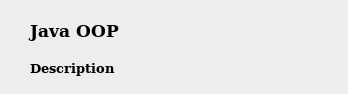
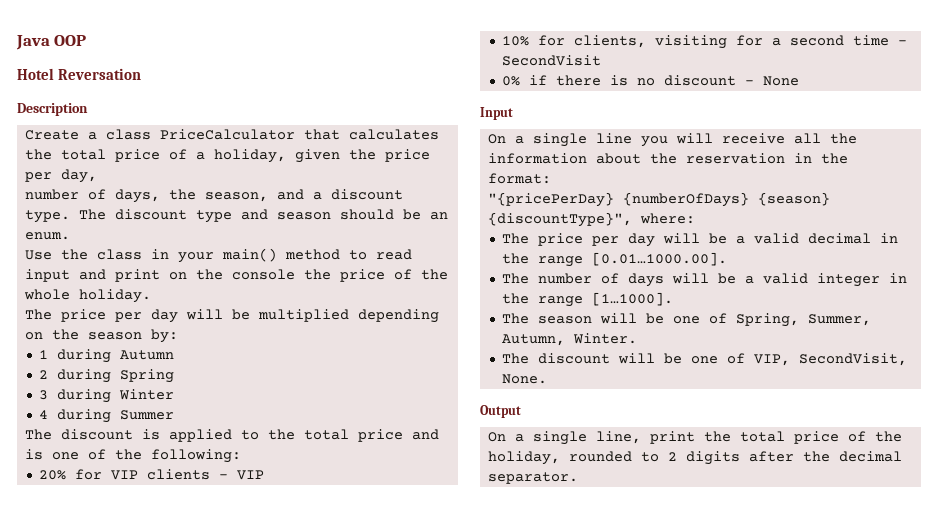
+ Hotel Reversation
+ Create a class PriceCalculator that calculates the total price of a holiday, given the price per day,
+ number of days, the season, and a discount type. The discount type and season should be an enum.
+ Use the class in your main() method to read input and print on the console the price of the whole holiday.
+ The price per day will be multiplied depending on the season by:
+ 1 during Autumn
+ 2 during Spring
+ 3 during Winter
+ 4 during Summer
+ The discount is applied to the total price and is one of the following:
+ 20% for VIP clients - VIP
+ 10% for clients, visiting for a second time - SecondVisit
+ 0% if there is no discount - None
+ Input
+ On a single line you will receive all the information about the reservation in the format:
+ "{pricePerDay} {numberOfDays} {season} {discountType}", where:
+ The price per day will be a valid decimal in the range [0.01…1000.00].
+ The number of days will be a valid integer in the range [1…1000].
+ The season will be one of Spring, Summer, Autumn, Winter.
+ The discount will be one of VIP, SecondVisit, None.
+ Output
+ On a single line, print the total price of the holiday, rounded to 2 digits after the decimal separator.

